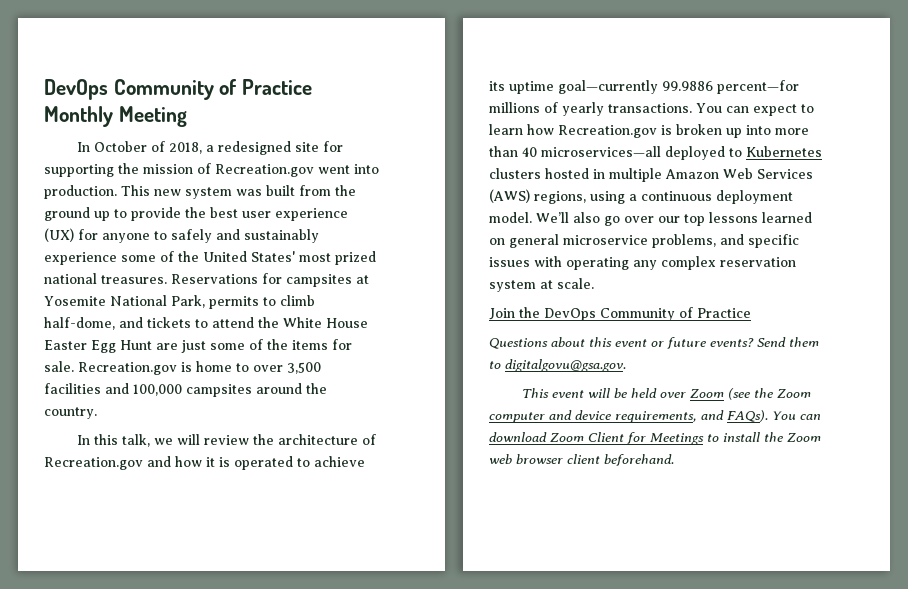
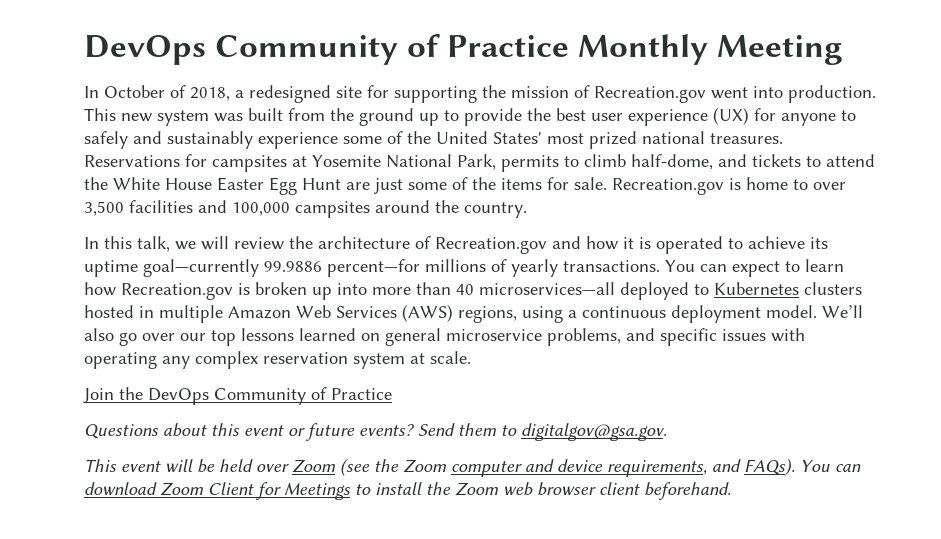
- Send them to digitalgovu@gsa.gov.
+ Send them to digitalgov@gsa.gov.

